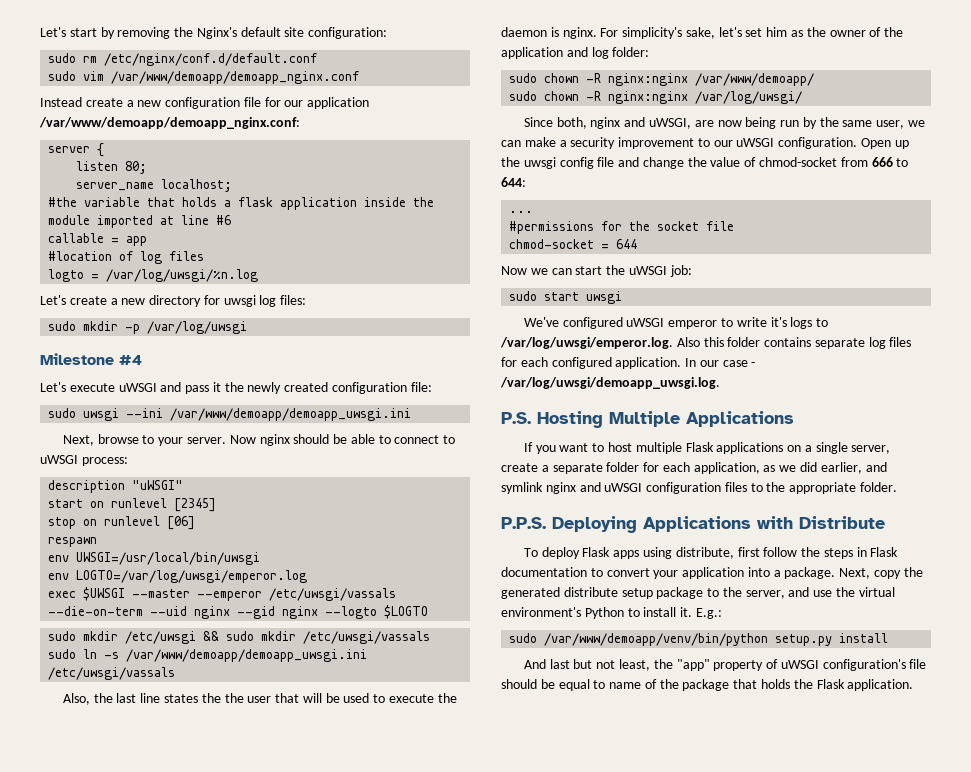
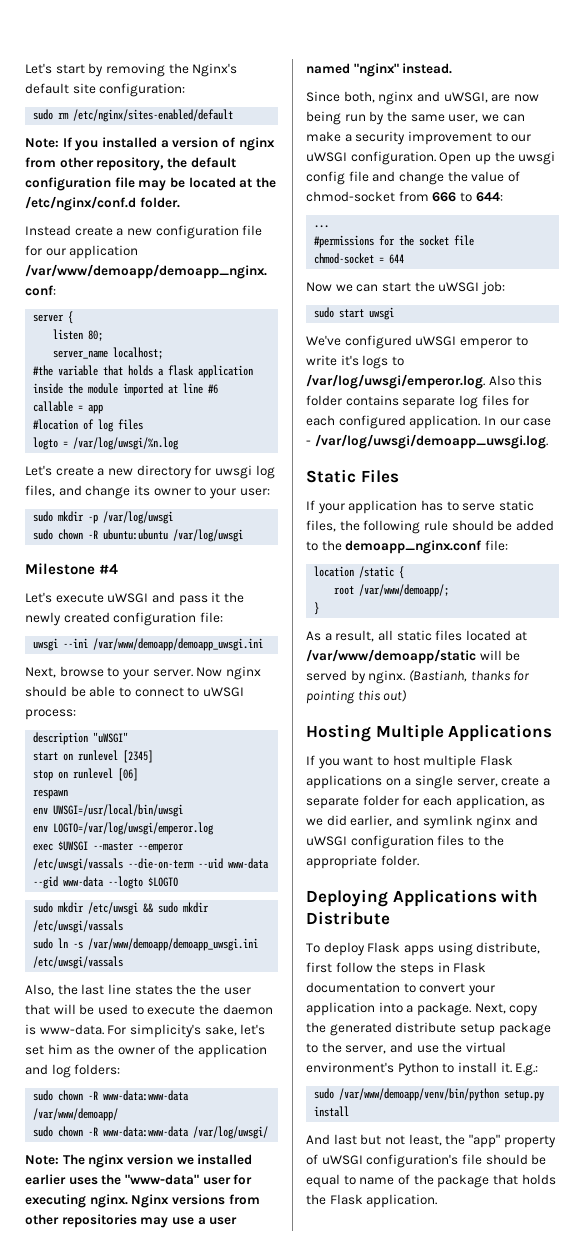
- sudo rm /etc/nginx/conf.d/default.conf
- sudo vim /var/www/demoapp/demoapp_nginx.conf
+ sudo rm /etc/nginx/sites-enabled/default
+ Note: If you installed a version of nginx from other repository, the default configuration file may be located at the /etc/nginx/conf.d folder.
- Let's create a new directory for uwsgi log files:
+ Let's create a new directory for uwsgi log files, and change its owner to your user:
+ sudo chown -R ubuntu:ubuntu /var/log/uwsgi
- sudo uwsgi --ini /var/www/demoapp/demoapp_uwsgi.ini
+ uwsgi --ini /var/www/demoapp/demoapp_uwsgi.ini
- exec $UWSGI --master --emperor /etc/uwsgi/vassals --die-on-term --uid nginx --gid nginx --logto $LOGTO
+ exec $UWSGI --master --emperor /etc/uwsgi/vassals --die-on-term --uid www-data --gid www-data --logto $LOGTO
- Also, the last line states the the user that will be used to execute the daemon is nginx.
+ Also, the last line states the the user that will be used to execute the daemon is www-data.
- For simplicity's sake, let's set him as the owner of the application and log folder:
- sudo chown -R nginx:nginx /var/www/demoapp/
+ For simplicity's sake, let's set him as the owner of the application and log folders:
+ sudo chown -R www-data:www-data /var/www/demoapp/
- sudo chown -R nginx:nginx /var/log/uwsgi/
+ sudo chown -R www-data:www-data /var/log/uwsgi/
+ Note: The nginx version we installed earlier uses the "www-data" user for executing nginx. Nginx versions from other repositories may use a user named "nginx" instead.
- P.S. Hosting Multiple Applications
+ Static Files
+ If your application has to serve static files, the following rule should be added to the demoapp_nginx.conf file:
+ location /static {
+ root /var/www/demoapp/;
+ }
+ As a result, all static files located at /var/www/demoapp/static will be served by nginx. (Bastianh, thanks for pointing this out)
+ Hosting Multiple Applications
- P.P.S. Deploying Applications with Distribute
+ Deploying Applications with Distribute

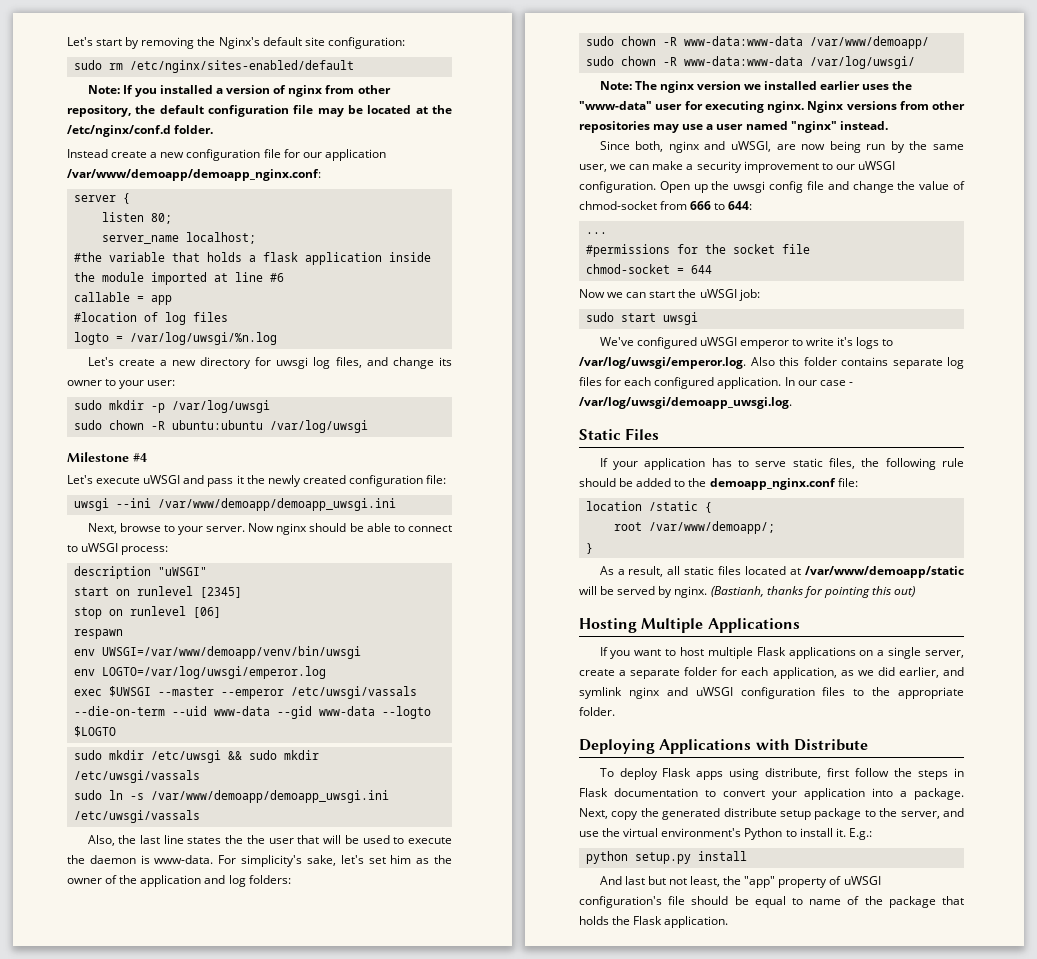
- env UWSGI=/usr/local/bin/uwsgi
+ env UWSGI=/var/www/demoapp/venv/bin/uwsgi
- sudo /var/www/demoapp/venv/bin/python setup.py install
+ python setup.py install

